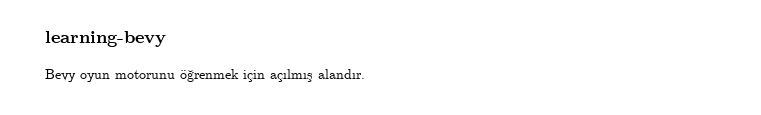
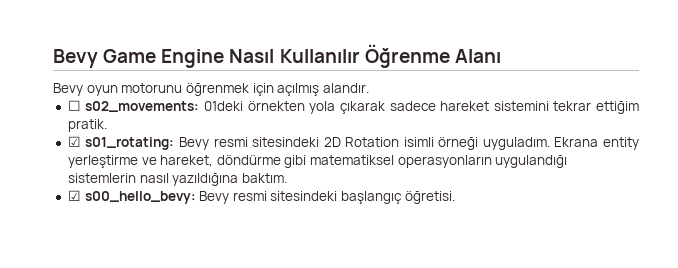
- learning-bevy
+ Bevy Game Engine Nasıl Kullanılır Öğrenme Alanı
+ ☐ s02_movements: 01deki örnekten yola çıkarak sadece hareket sistemini tekrar ettiğim pratik.
+ ☑ s01_rotating: Bevy resmi sitesindeki 2D Rotation isimli örneği uyguladım. Ekrana entity yerleştirme ve hareket, döndürme gibi matematiksel operasyonların uygulandığı sistemlerin nasıl yazıldığına baktım.
+ ☑ s00_hello_bevy: Bevy resmi sitesindeki başlangıç öğretisi.

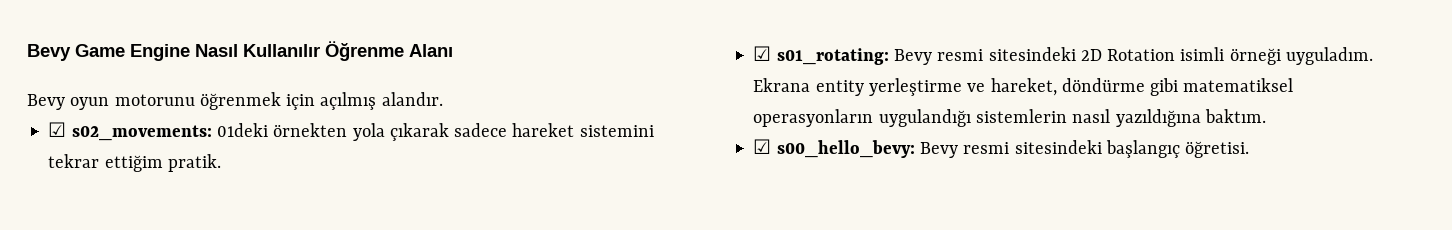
- ☐ s02_movements: 01deki örnekten yola çıkarak sadece hareket sistemini tekrar ettiğim pratik.
+ ☑ s02_movements: 01deki örnekten yola çıkarak sadece hareket sistemini tekrar ettiğim pratik.

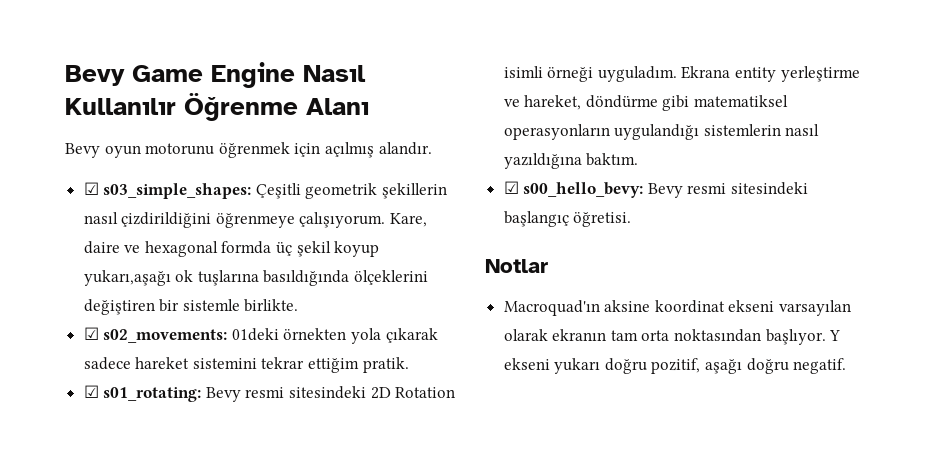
+ ☑ s03_simple_shapes: Çeşitli geometrik şekillerin nasıl çizdirildiğini öğrenmeye çalışıyorum. Kare, daire ve hexagonal formda üç şekil koyup yukarı,aşağı ok tuşlarına basıldığında ölçeklerini değiştiren bir sistemle birlikte.
+ Notlar
+ Macroquad'ın aksine koordinat ekseni varsayılan olarak ekranın tam orta noktasından başlıyor. Y ekseni yukarı doğru pozitif, aşağı doğru negatif.

